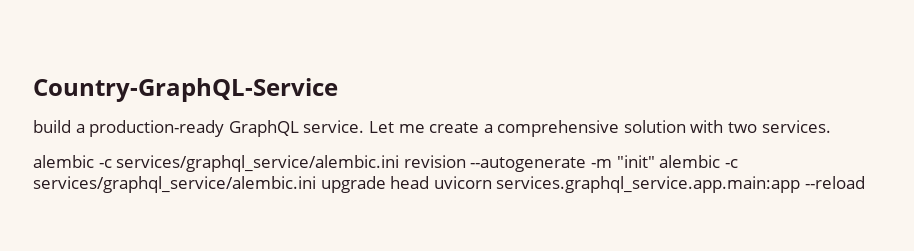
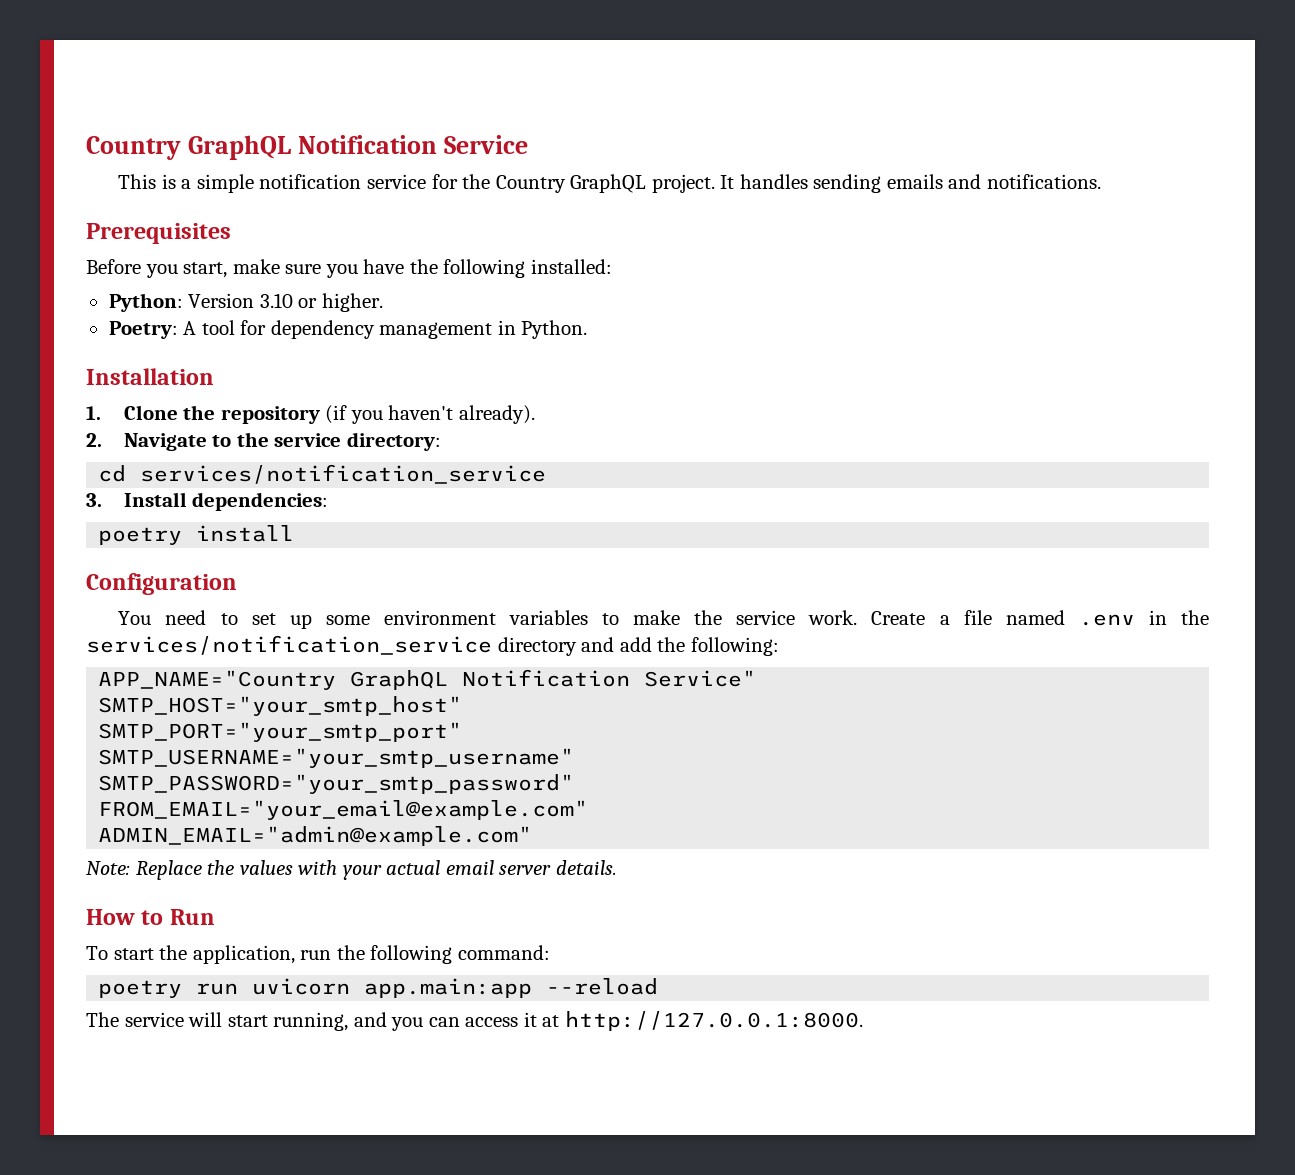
- Country-GraphQL-Service
- build a production-ready GraphQL service. Let me create a comprehensive solution with two services.
- alembic -c services/graphql_service/alembic.ini revision --autogenerate -m "init" alembic -c services/graphql_service/alembic.ini upgrade head uvicorn services.graphql_service.app.main:app --reload
+ Country GraphQL Notification Service
+ This is a simple notification service for the Country GraphQL project. It handles sending emails and notifications.
+ Prerequisites
+ Before you start, make sure you have the following installed:
+ Python: Version 3.10 or higher.
+ Poetry: A tool for dependency management in Python.
+ Installation
+ 1. Clone the repository (if you haven't already).
+ 2. Navigate to the service directory:
+ cd services/notification_service
+ 3. Install dependencies:
+ poetry install
+ Configuration
+ You need to set up some environment variables to make the service work. Create a file named .env in the services/notification_service directory and add the following:
+ APP_NAME="Country GraphQL Notification Service"
+ SMTP_HOST="your_smtp_host"
+ SMTP_PORT="your_smtp_port"
+ SMTP_USERNAME="your_smtp_username"
+ SMTP_PASSWORD="your_smtp_password"
+ FROM_EMAIL="your_email@example.com"
+ ADMIN_EMAIL="admin@example.com"
+ Note: Replace the values with your actual email server details.
+ How to Run
+ To start the application, run the following command:
+ poetry run uvicorn app.main:app --reload
+ The service will start running, and you can access it at http://127.0.0.1:8000.

